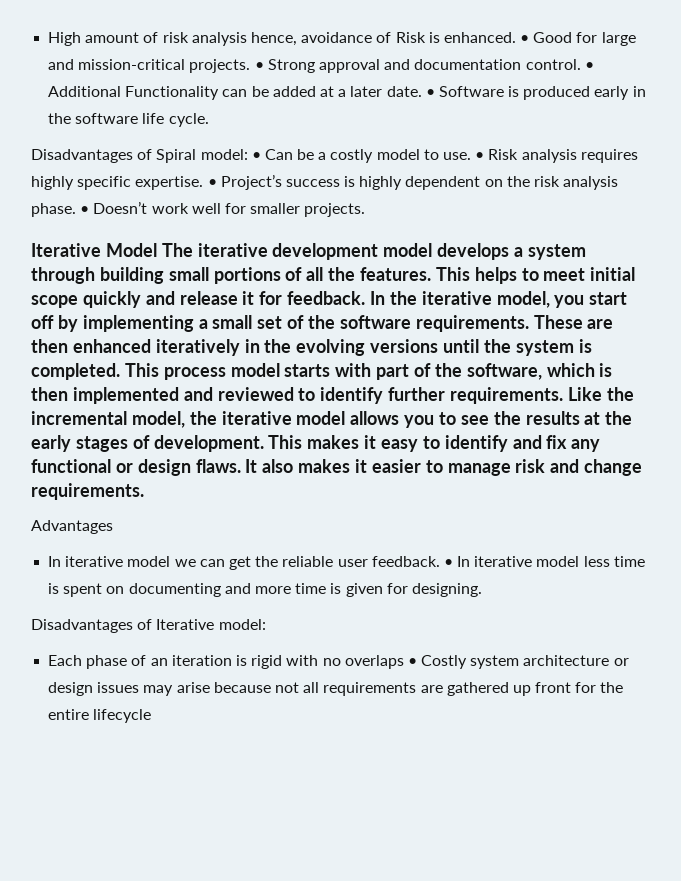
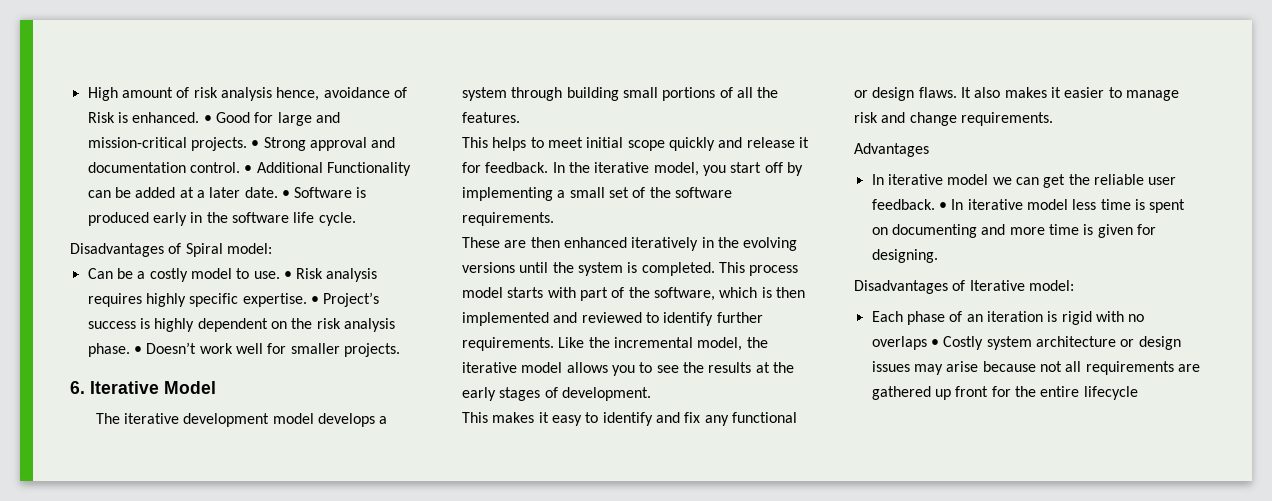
- Disadvantages of Spiral model: • Can be a costly model to use.
+ Disadvantages of Spiral model:
+ Can be a costly model to use.
- Iterative Model The iterative development model develops a system through building small portions of all the features. This helps to meet initial scope quickly and release it for feedback.
+ 6. Iterative Model
+ The iterative development model develops a system through building small portions of all the features.
+ This helps to meet initial scope quickly and release it for feedback.
- In the iterative model, you start off by implementing a small set of the software requirements. These are then enhanced iteratively in the evolving versions until the system is completed.
+ In the iterative model, you start off by implementing a small set of the software requirements.
+ These are then enhanced iteratively in the evolving versions until the system is completed.
- Like the incremental model, the iterative model allows you to see the results at the early stages of development. This makes it easy to identify and fix any functional or design flaws.
+ Like the incremental model, the iterative model allows you to see the results at the early stages of development.
+ This makes it easy to identify and fix any functional or design flaws.

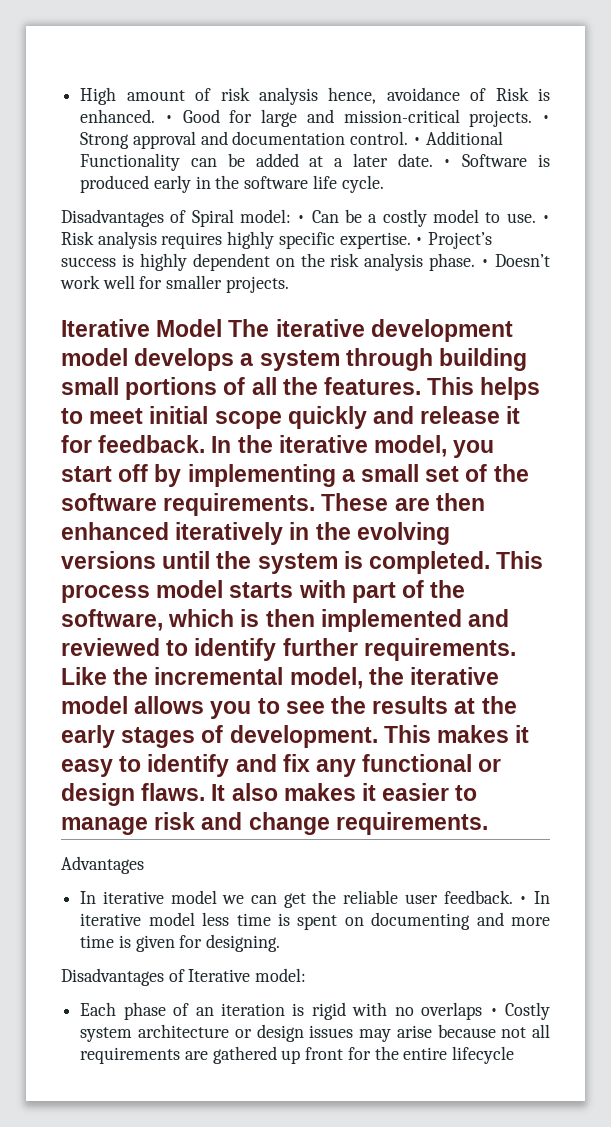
- Disadvantages of Spiral model:
- Can be a costly model to use.
+ Disadvantages of Spiral model: • Can be a costly model to use.
- 6. Iterative Model
- The iterative development model develops a system through building small portions of all the features.
- This helps to meet initial scope quickly and release it for feedback.
+ Iterative Model The iterative development model develops a system through building small portions of all the features. This helps to meet initial scope quickly and release it for feedback.
- In the iterative model, you start off by implementing a small set of the software requirements.
- These are then enhanced iteratively in the evolving versions until the system is completed.
+ In the iterative model, you start off by implementing a small set of the software requirements. These are then enhanced iteratively in the evolving versions until the system is completed.
- Like the incremental model, the iterative model allows you to see the results at the early stages of development.
- This makes it easy to identify and fix any functional or design flaws.
+ Like the incremental model, the iterative model allows you to see the results at the early stages of development. This makes it easy to identify and fix any functional or design flaws.

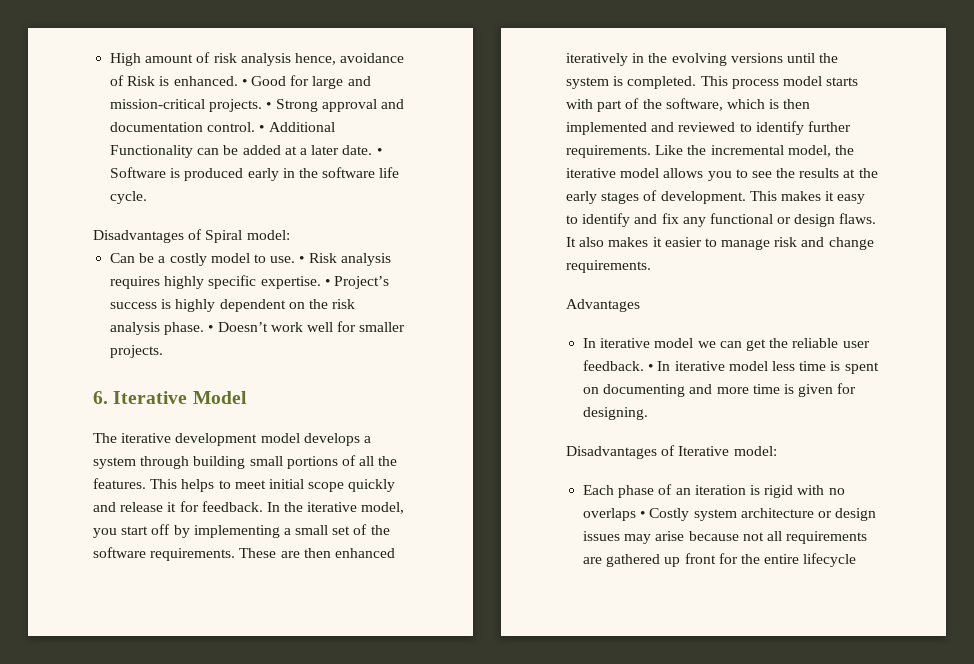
- Disadvantages of Spiral model: • Can be a costly model to use.
+ Disadvantages of Spiral model:
+ Can be a costly model to use.
- Iterative Model The iterative development model develops a system through building small portions of all the features.
+ 6. Iterative Model
+ The iterative development model develops a system through building small portions of all the features.

